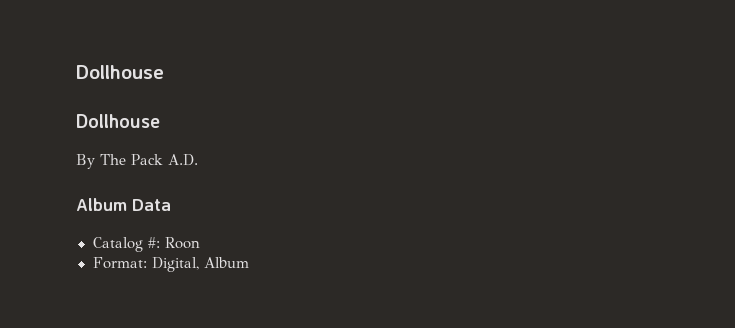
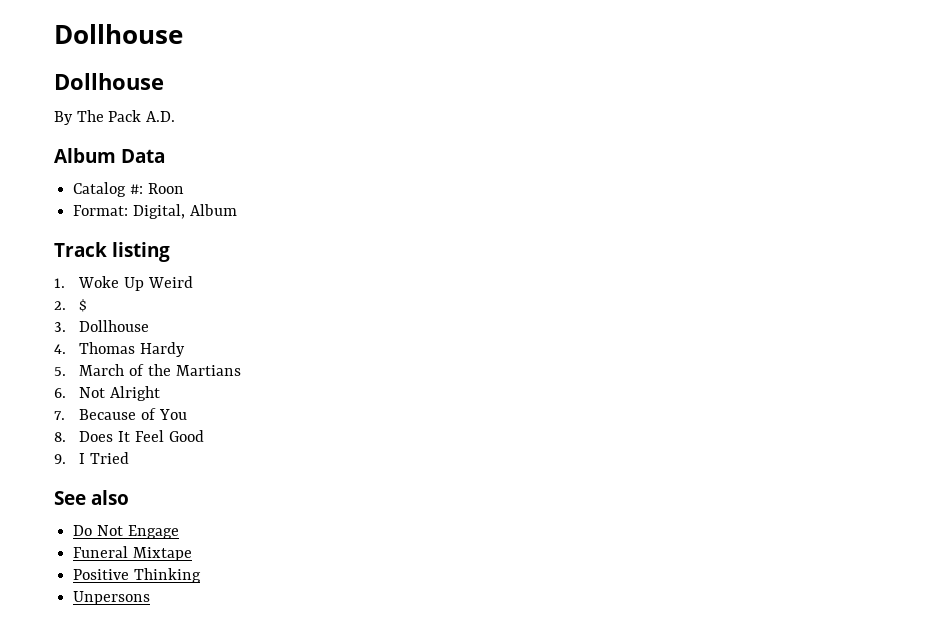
+ Track listing
+ 1. Woke Up Weird
+ 2. $
+ 3. Dollhouse
+ 4. Thomas Hardy
+ 5. March of the Martians
+ 6. Not Alright
+ 7. Because of You
+ 8. Does It Feel Good
+ 9. I Tried
+ See also
+ Do Not Engage
+ Funeral Mixtape
+ Positive Thinking
+ Unpersons

